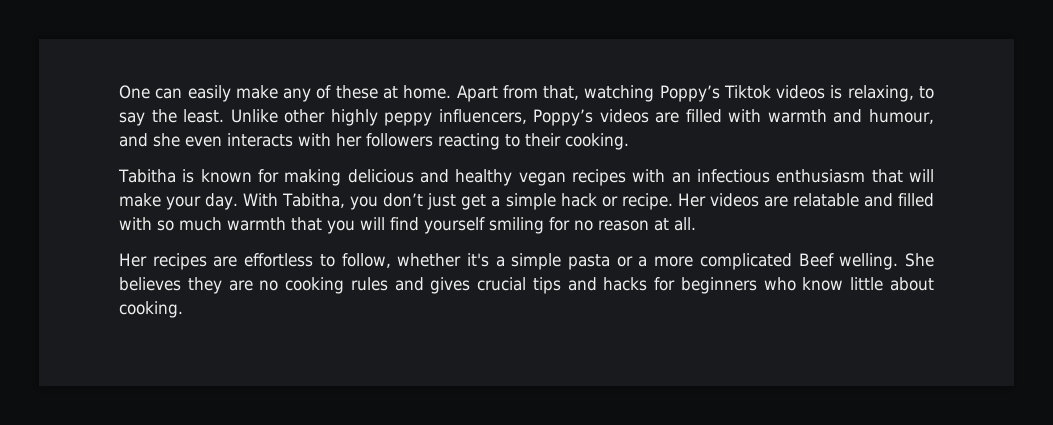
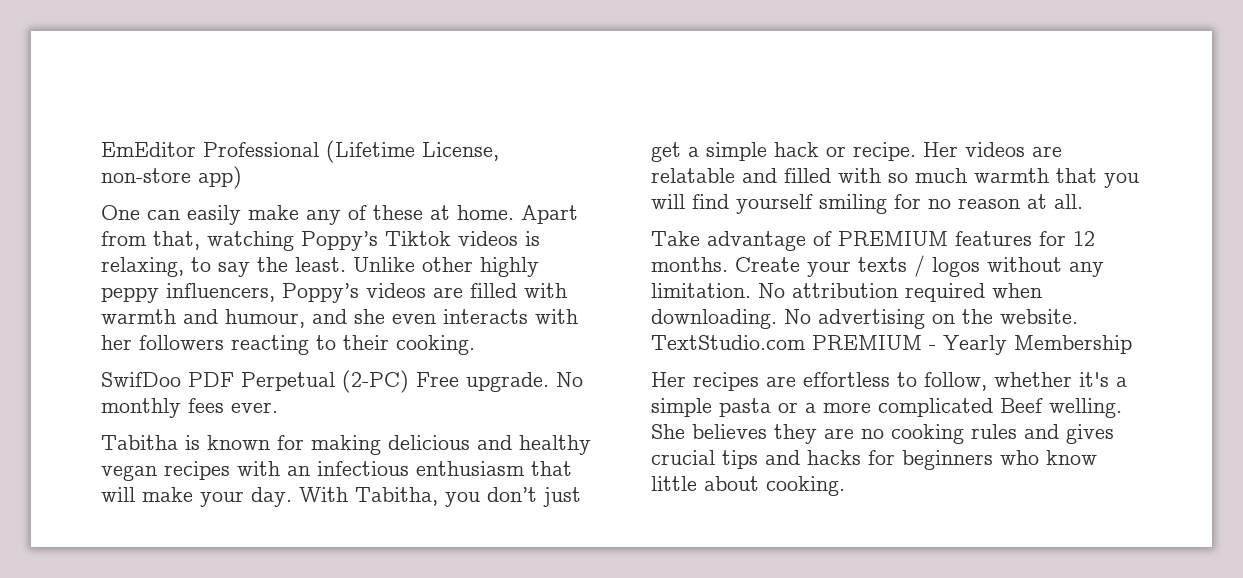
+ EmEditor Professional (Lifetime License, non-store app)
+ SwifDoo PDF Perpetual (2-PC) Free upgrade. No monthly fees ever.
+ Take advantage of PREMIUM features for 12 months. Create your texts / logos without any limitation. No attribution required when downloading. No advertising on the website. TextStudio.com PREMIUM - Yearly Membership

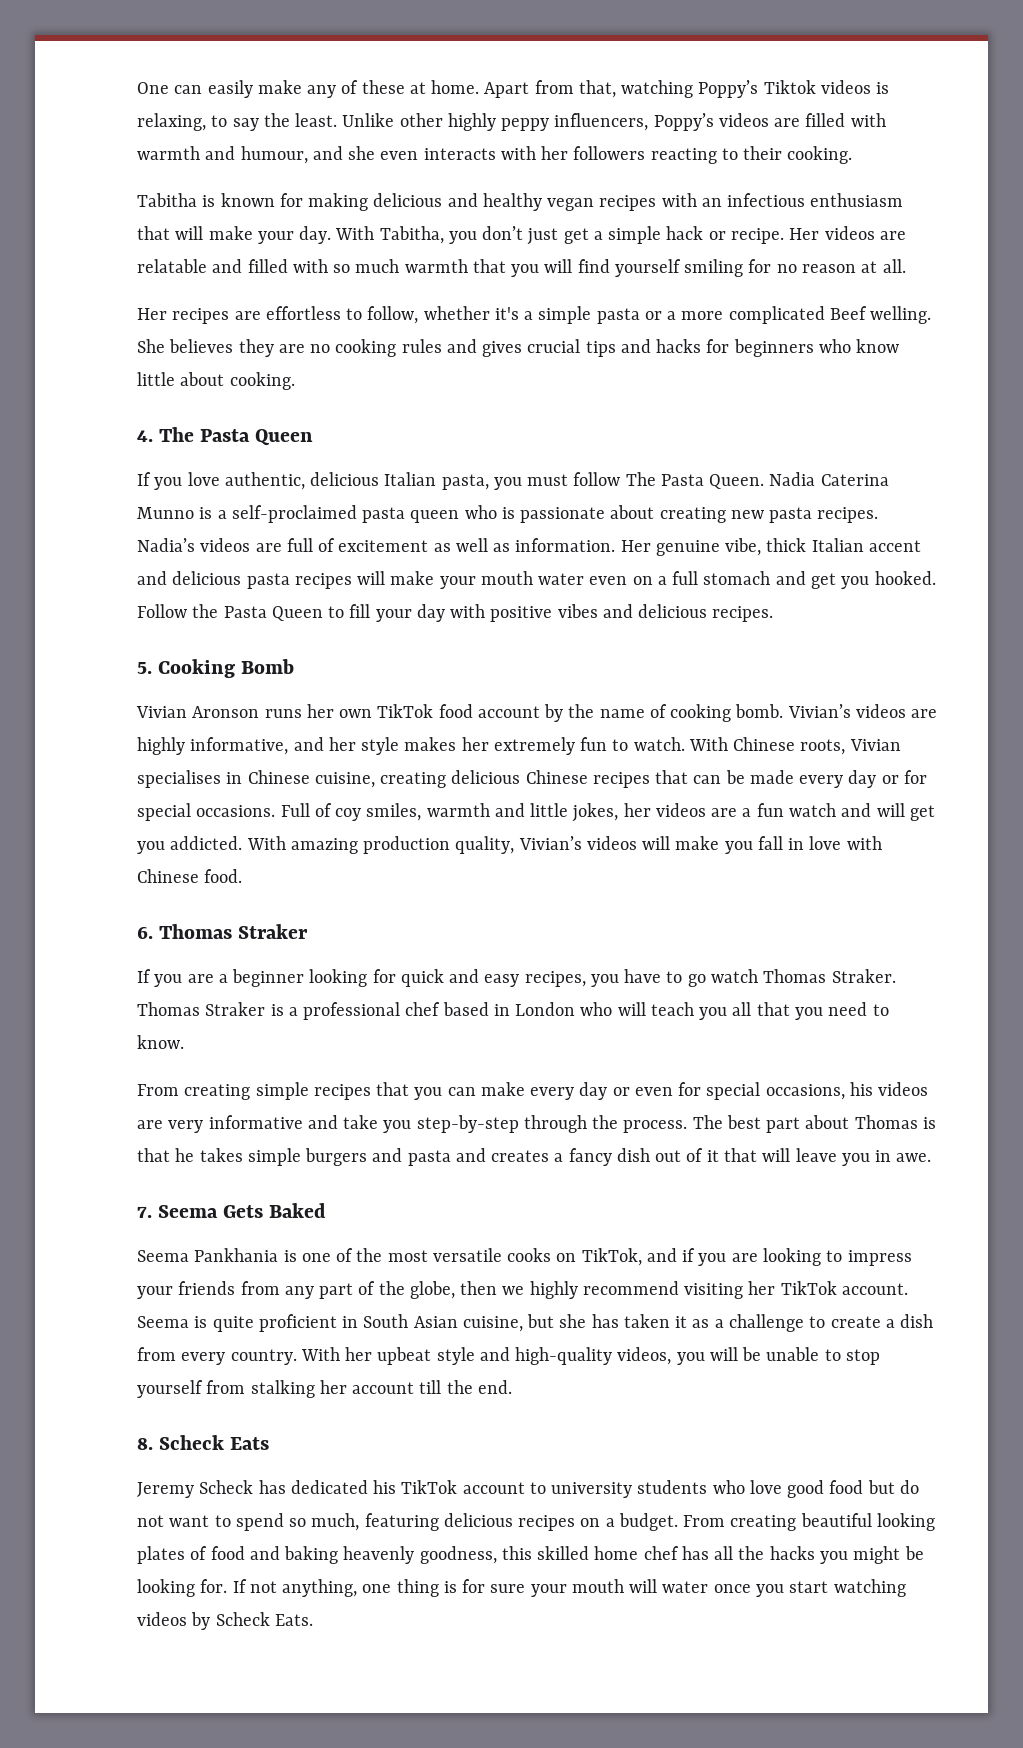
- EmEditor Professional (Lifetime License, non-store app)
- SwifDoo PDF Perpetual (2-PC) Free upgrade. No monthly fees ever.
- Take advantage of PREMIUM features for 12 months. Create your texts / logos without any limitation. No attribution required when downloading. No advertising on the website. TextStudio.com PREMIUM - Yearly Membership
+ 4. The Pasta Queen
+ If you love authentic, delicious Italian pasta, you must follow The Pasta Queen. Nadia Caterina Munno is a self-proclaimed pasta queen who is passionate about creating new pasta recipes. Nadia’s videos are full of excitement as well as information. Her genuine vibe, thick Italian accent and delicious pasta recipes will make your mouth water even on a full stomach and get you hooked. Follow the Pasta Queen to fill your day with positive vibes and delicious recipes.
+ 5. Cooking Bomb
+ Vivian Aronson runs her own TikTok food account by the name of cooking bomb. Vivian’s videos are highly informative, and her style makes her extremely fun to watch. With Chinese roots, Vivian specialises in Chinese cuisine, creating delicious Chinese recipes that can be made every day or for special occasions. Full of coy smiles, warmth and little jokes, her videos are a fun watch and will get you addicted. With amazing production quality, Vivian’s videos will make you fall in love with Chinese food.
+ 6. Thomas Straker
+ If you are a beginner looking for quick and easy recipes, you have to go watch Thomas Straker. Thomas Straker is a professional chef based in London who will teach you all that you need to know.
+ From creating simple recipes that you can make every day or even for special occasions, his videos are very informative and take you step-by-step through the process. The best part about Thomas is that he takes simple burgers and pasta and creates a fancy dish out of it that will leave you in awe.
+ 7. Seema Gets Baked
+ Seema Pankhania is one of the most versatile cooks on TikTok, and if you are looking to impress your friends from any part of the globe, then we highly recommend visiting her TikTok account. Seema is quite proficient in South Asian cuisine, but she has taken it as a challenge to create a dish from every country. With her upbeat style and high-quality videos, you will be unable to stop yourself from stalking her account till the end.
+ 8. Scheck Eats
+ Jeremy Scheck has dedicated his TikTok account to university students who love good food but do not want to spend so much, featuring delicious recipes on a budget. From creating beautiful looking plates of food and baking heavenly goodness, this skilled home chef has all the hacks you might be looking for. If not anything, one thing is for sure your mouth will water once you start watching videos by Scheck Eats.

